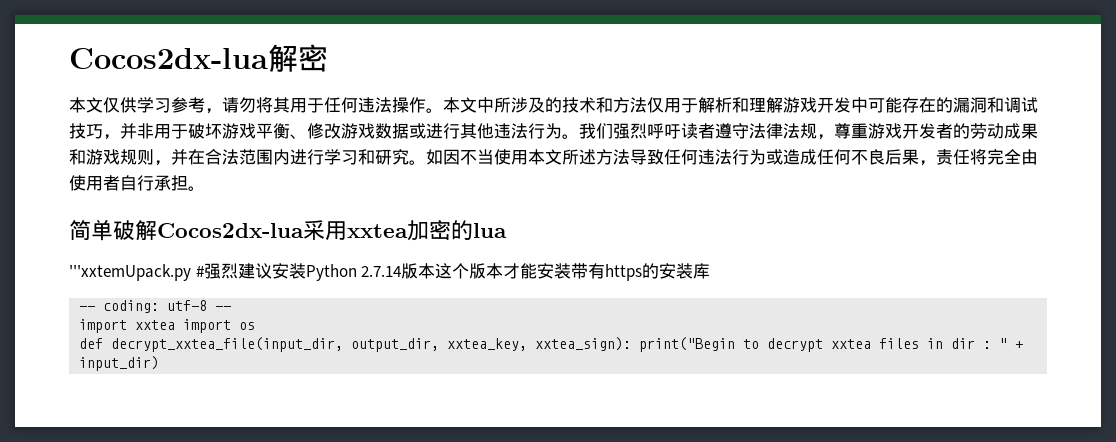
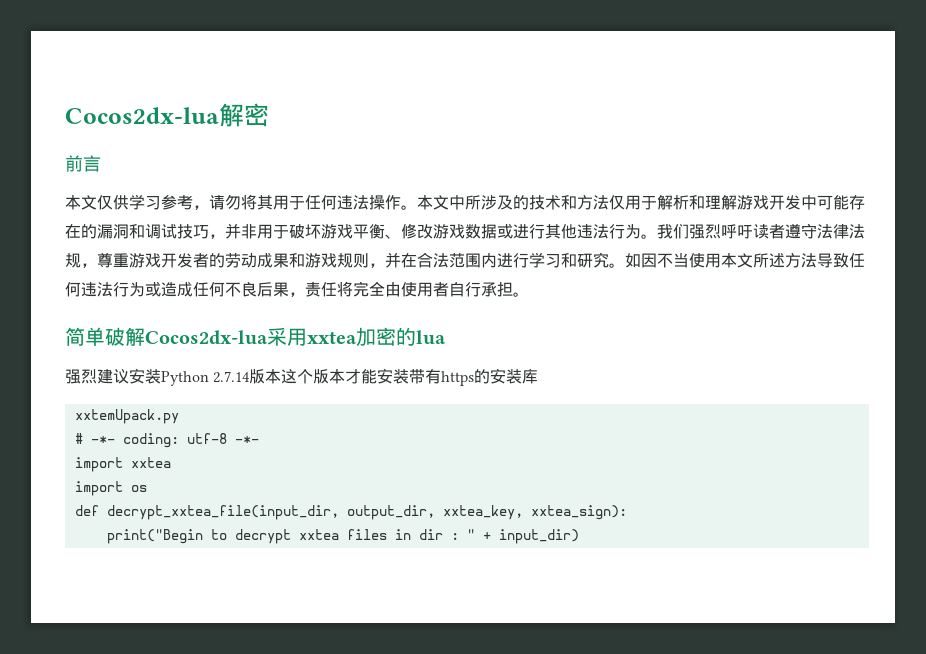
+ 前言
- '''xxtemUpack.py #强烈建议安装Python 2.7.14版本这个版本才能安装带有https的安装库
+ 强烈建议安装Python 2.7.14版本这个版本才能安装带有https的安装库
- -- coding: utf-8 --
+ xxtemUpack.py
+ # -*- coding: utf-8 -*-
- import xxtea import os
+ import xxtea
+ import os
- def decrypt_xxtea_file(input_dir, output_dir, xxtea_key, xxtea_sign): print("Begin to decrypt xxtea files in dir : " + input_dir)
+ def decrypt_xxtea_file(input_dir, output_dir, xxtea_key, xxtea_sign):
+ print("Begin to decrypt xxtea files in dir : " + input_dir)

